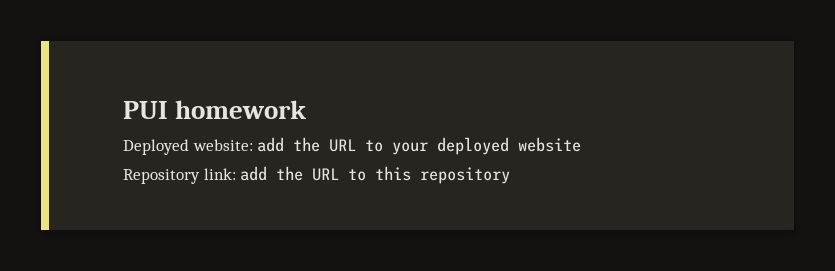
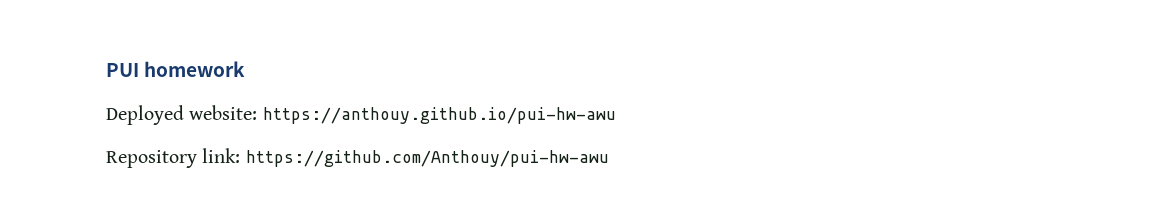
- Deployed website: add the URL to your deployed website
- Repository link: add the URL to this repository
+ Deployed website: https://anthouy.github.io/pui-hw-awu
+ Repository link: https://github.com/Anthouy/pui-hw-awu

